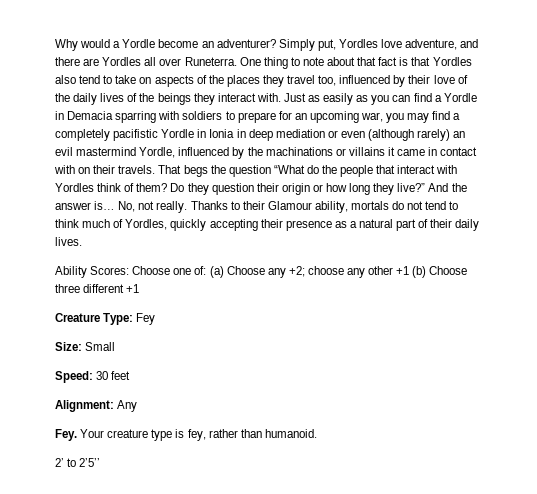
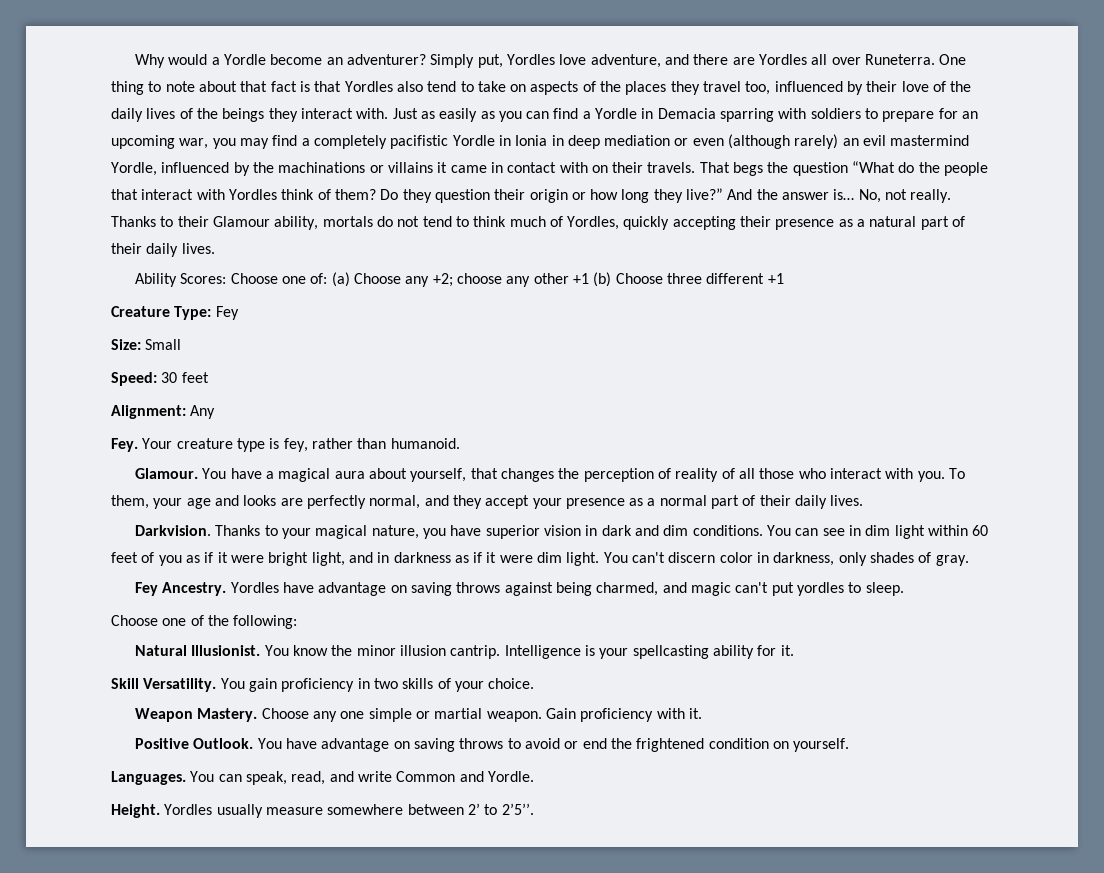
- 2’ to 2’5’’
+ Glamour. You have a magical aura about yourself, that changes the perception of reality of all those who interact with you. To them, your age and looks are perfectly normal, and they accept your presence as a normal part of their daily lives.
+ Darkvision. Thanks to your magical nature, you have superior vision in dark and dim conditions. You can see in dim light within 60 feet of you as if it were bright light, and in darkness as if it were dim light. You can't discern color in darkness, only shades of gray.
+ Fey Ancestry. Yordles have advantage on saving throws against being charmed, and magic can't put yordles to sleep.
+ Choose one of the following:
+ Natural Illusionist. You know the minor illusion cantrip. Intelligence is your spellcasting ability for it.
+ Skill Versatility. You gain proficiency in two skills of your choice.
+ Weapon Mastery. Choose any one simple or martial weapon. Gain proficiency with it.
+ Positive Outlook. You have advantage on saving throws to avoid or end the frightened condition on yourself.
+ Languages. You can speak, read, and write Common and Yordle.
+ Height. Yordles usually measure somewhere between 2’ to 2’5’’.

